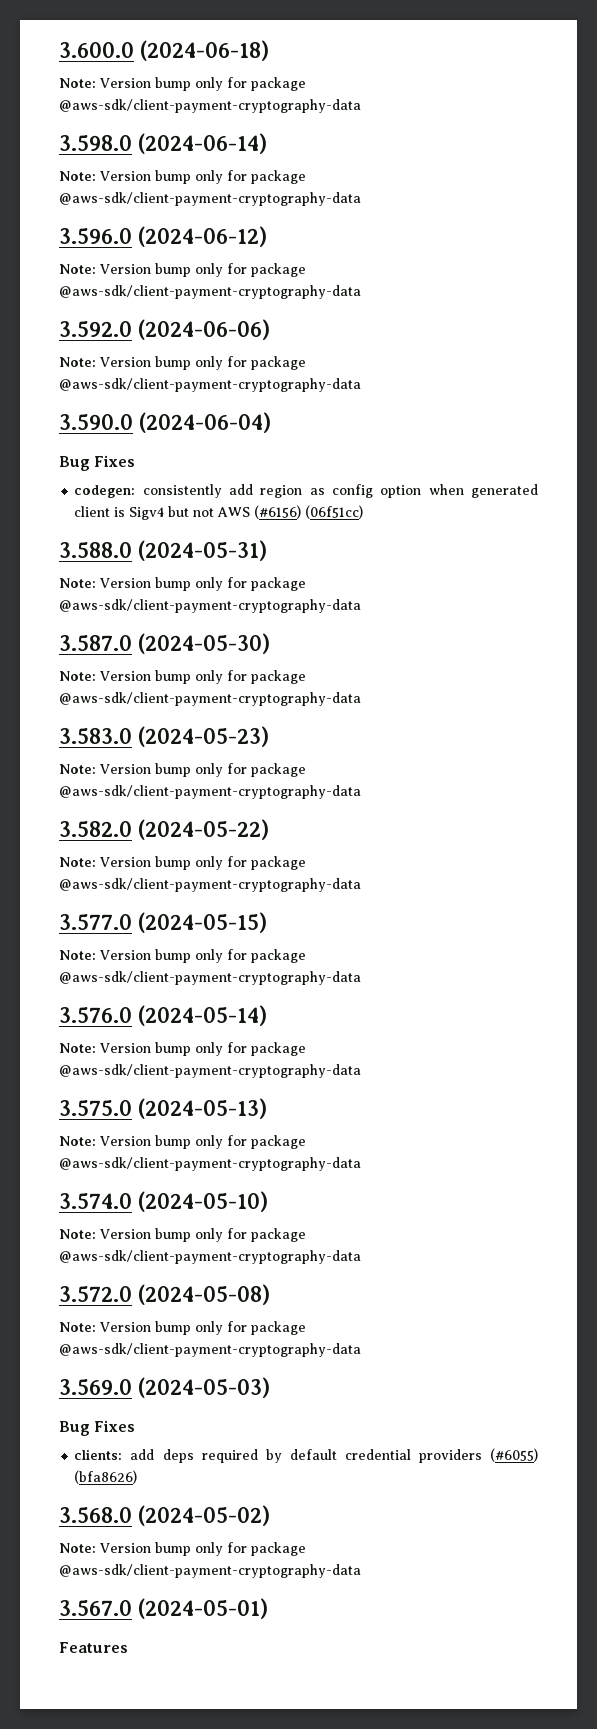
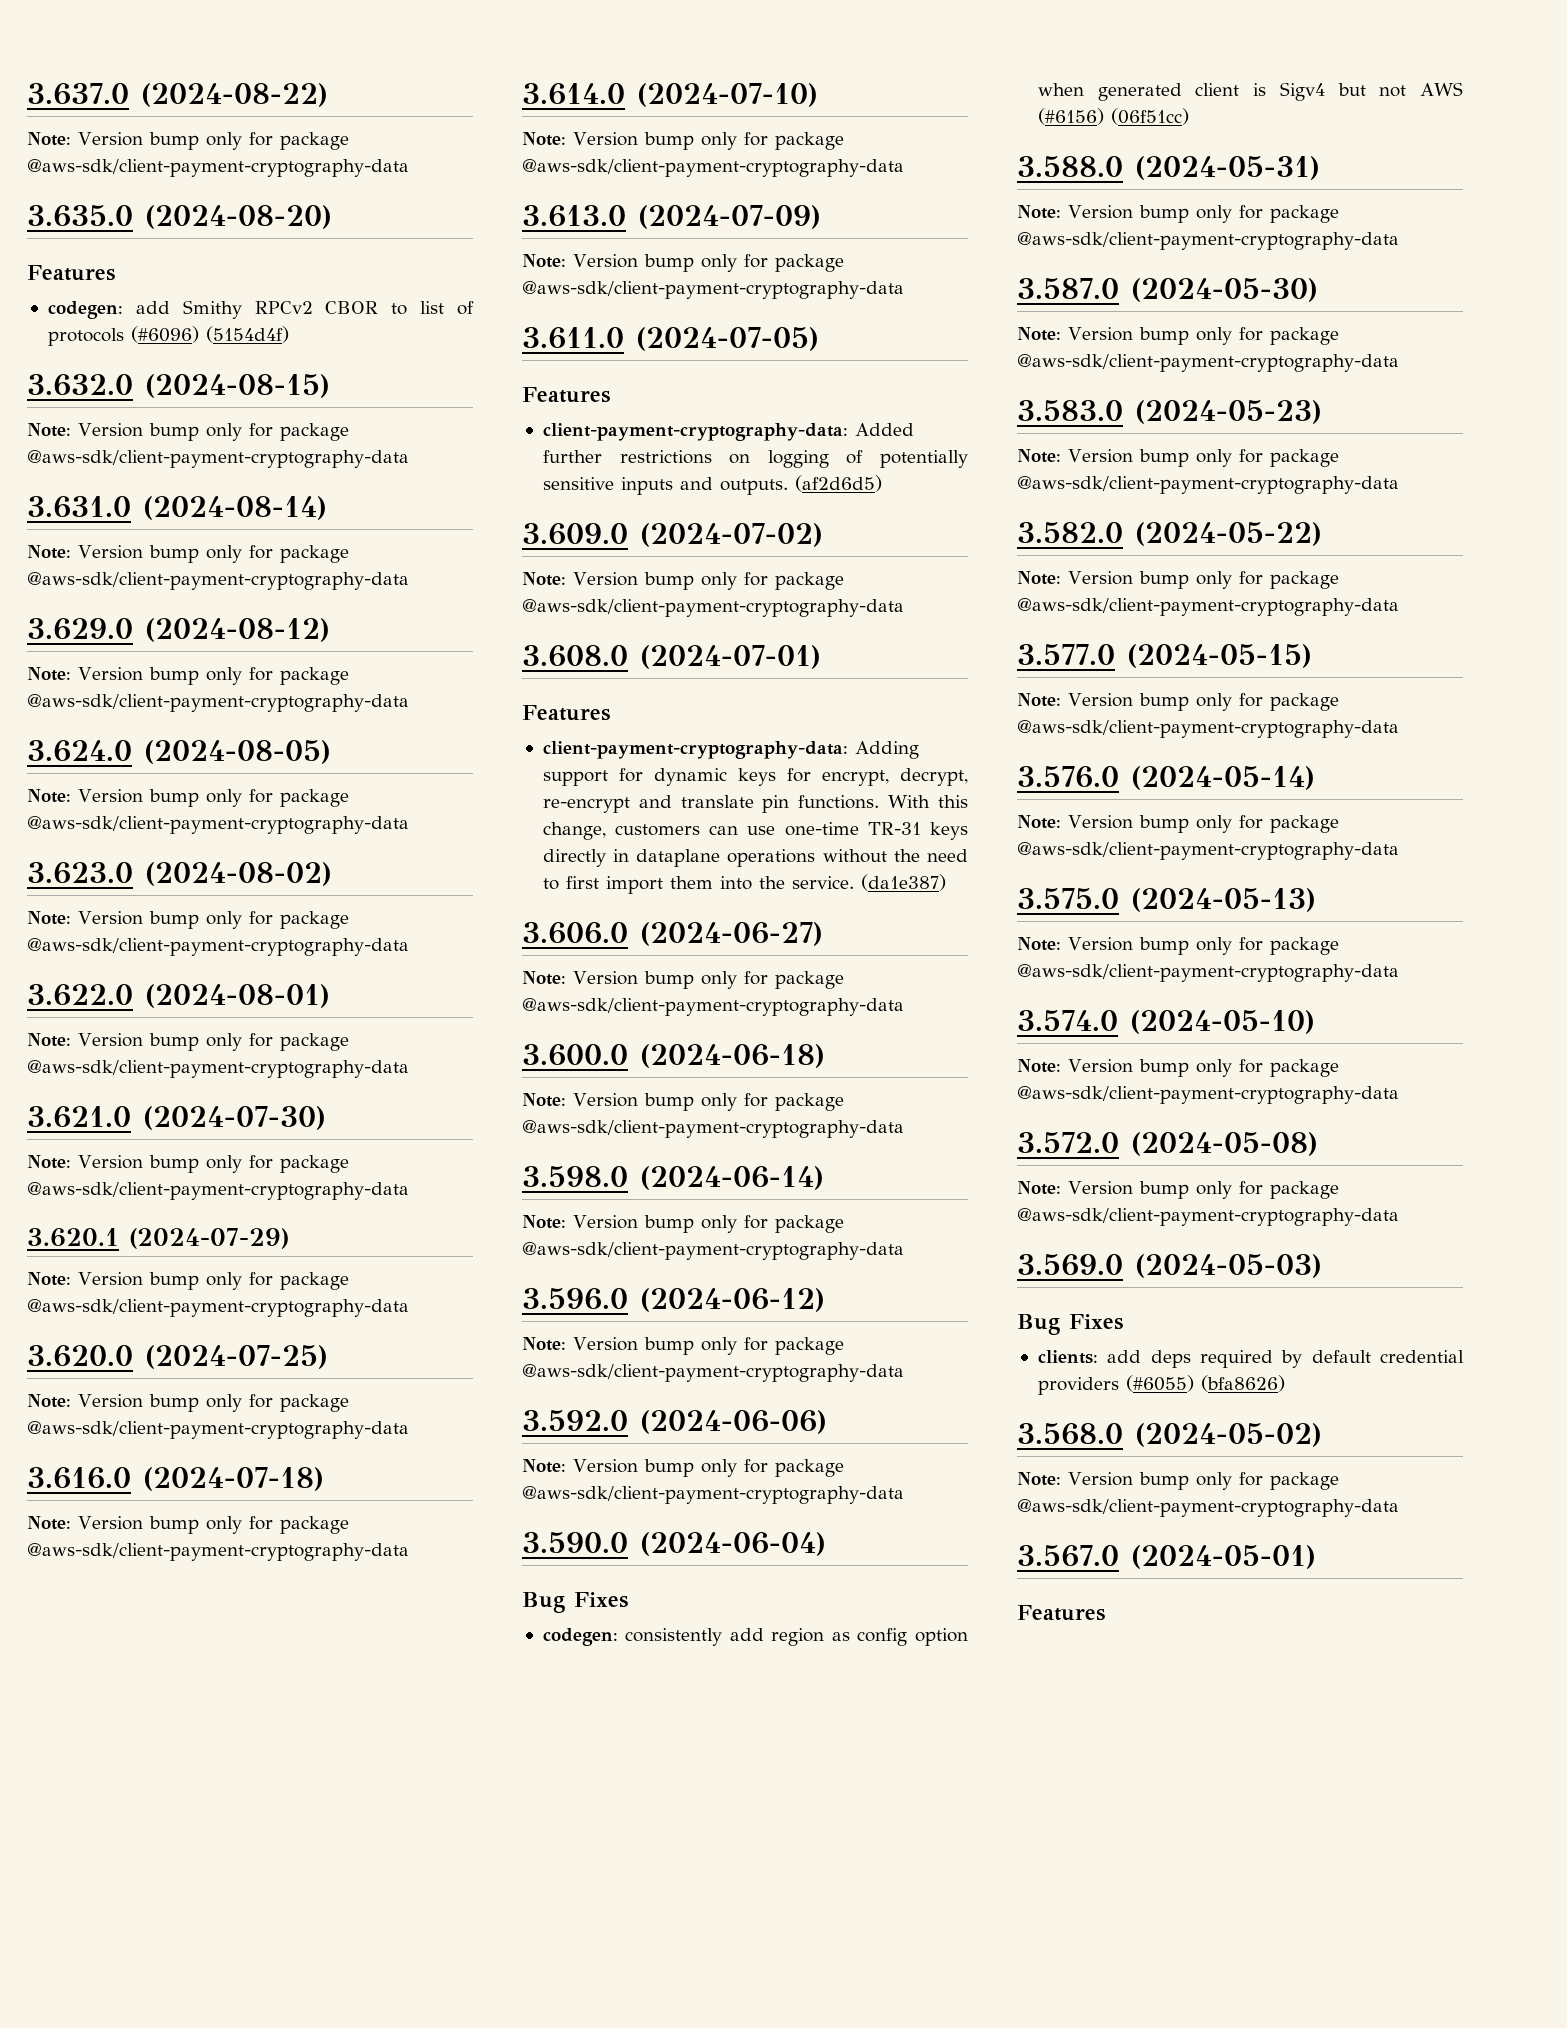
+ 3.637.0 (2024-08-22)
+ Note: Version bump only for package @aws-sdk/client-payment-cryptography-data
+ 3.635.0 (2024-08-20)
+ Features
+ codegen: add Smithy RPCv2 CBOR to list of protocols (#6096) (5154d4f)
+ 3.632.0 (2024-08-15)
+ Note: Version bump only for package @aws-sdk/client-payment-cryptography-data
+ 3.631.0 (2024-08-14)
+ Note: Version bump only for package @aws-sdk/client-payment-cryptography-data
+ 3.629.0 (2024-08-12)
+ Note: Version bump only for package @aws-sdk/client-payment-cryptography-data
+ 3.624.0 (2024-08-05)
+ Note: Version bump only for package @aws-sdk/client-payment-cryptography-data
+ 3.623.0 (2024-08-02)
+ Note: Version bump only for package @aws-sdk/client-payment-cryptography-data
+ 3.622.0 (2024-08-01)
+ Note: Version bump only for package @aws-sdk/client-payment-cryptography-data
+ 3.621.0 (2024-07-30)
+ Note: Version bump only for package @aws-sdk/client-payment-cryptography-data
+ 3.620.1 (2024-07-29)
+ Note: Version bump only for package @aws-sdk/client-payment-cryptography-data
+ 3.620.0 (2024-07-25)
+ Note: Version bump only for package @aws-sdk/client-payment-cryptography-data
+ 3.616.0 (2024-07-18)
+ Note: Version bump only for package @aws-sdk/client-payment-cryptography-data
+ 3.614.0 (2024-07-10)
+ Note: Version bump only for package @aws-sdk/client-payment-cryptography-data
+ 3.613.0 (2024-07-09)
+ Note: Version bump only for package @aws-sdk/client-payment-cryptography-data
+ 3.611.0 (2024-07-05)
+ Features
+ client-payment-cryptography-data: Added further restrictions on logging of potentially sensitive inputs and outputs. (af2d6d5)
+ 3.609.0 (2024-07-02)
+ Note: Version bump only for package @aws-sdk/client-payment-cryptography-data
+ 3.608.0 (2024-07-01)
+ Features
+ client-payment-cryptography-data: Adding support for dynamic keys for encrypt, decrypt, re-encrypt and translate pin functions. With this change, customers can use one-time TR-31 keys directly in dataplane operations without the need to first import them into the service. (da1e387)
+ 3.606.0 (2024-06-27)
+ Note: Version bump only for package @aws-sdk/client-payment-cryptography-data

